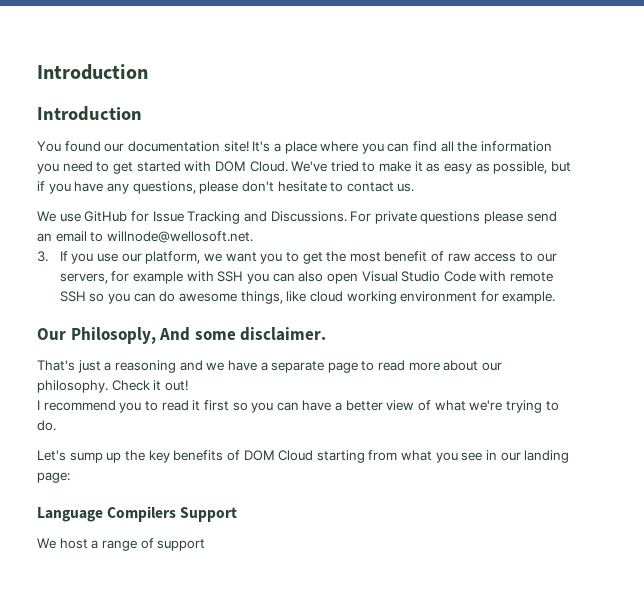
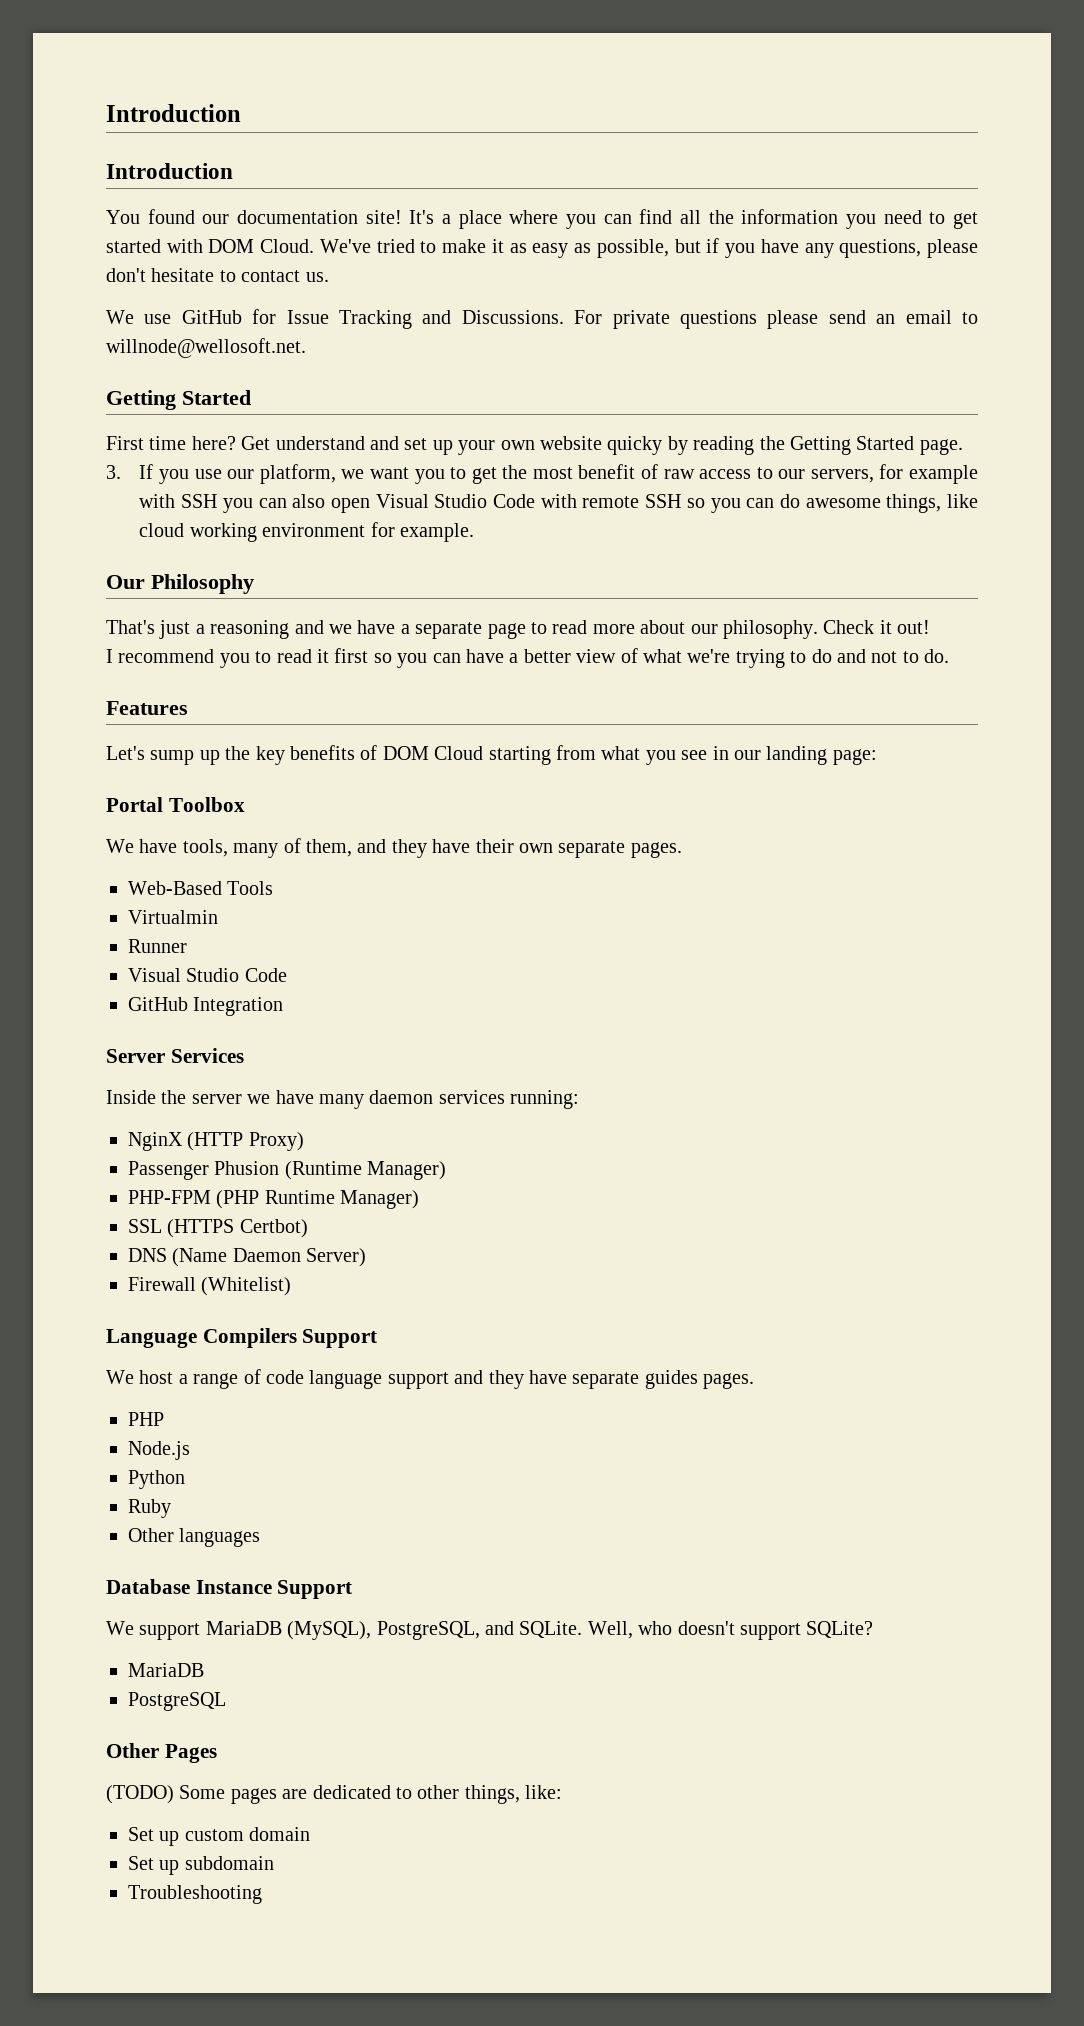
  For private questions please send an email to willnode@wellosoft.net.
+ Getting Started
+ First time here? Get understand and set up your own website quicky by reading the Getting Started page.
- Our Philosoply, And some disclaimer.
+ Our Philosophy
- I recommend you to read it first so you can have a better view of what we're trying to do.
+ I recommend you to read it first so you can have a better view of what we're trying to do and not to do.
+ Features
+ Portal Toolbox
+ We have tools, many of them, and they have their own separate pages.
+ Web-Based Tools
+ Virtualmin
+ Runner
+ Visual Studio Code
+ GitHub Integration
+ Server Services
+ Inside the server we have many daemon services running:
+ NginX (HTTP Proxy)
+ Passenger Phusion (Runtime Manager)
+ PHP-FPM (PHP Runtime Manager)
+ SSL (HTTPS Certbot)
+ DNS (Name Daemon Server)
+ Firewall (Whitelist)
- We host a range of support
+ We host a range of code language support and they have separate guides pages.
+ PHP
+ Node.js
+ Python
+ Ruby
+ Other languages
+ Database Instance Support
+ We support MariaDB (MySQL), PostgreSQL, and SQLite. Well, who doesn't support SQLite?
+ MariaDB
+ PostgreSQL
+ Other Pages
+ (TODO) Some pages are dedicated to other things, like:
+ Set up custom domain
+ Set up subdomain
+ Troubleshooting

